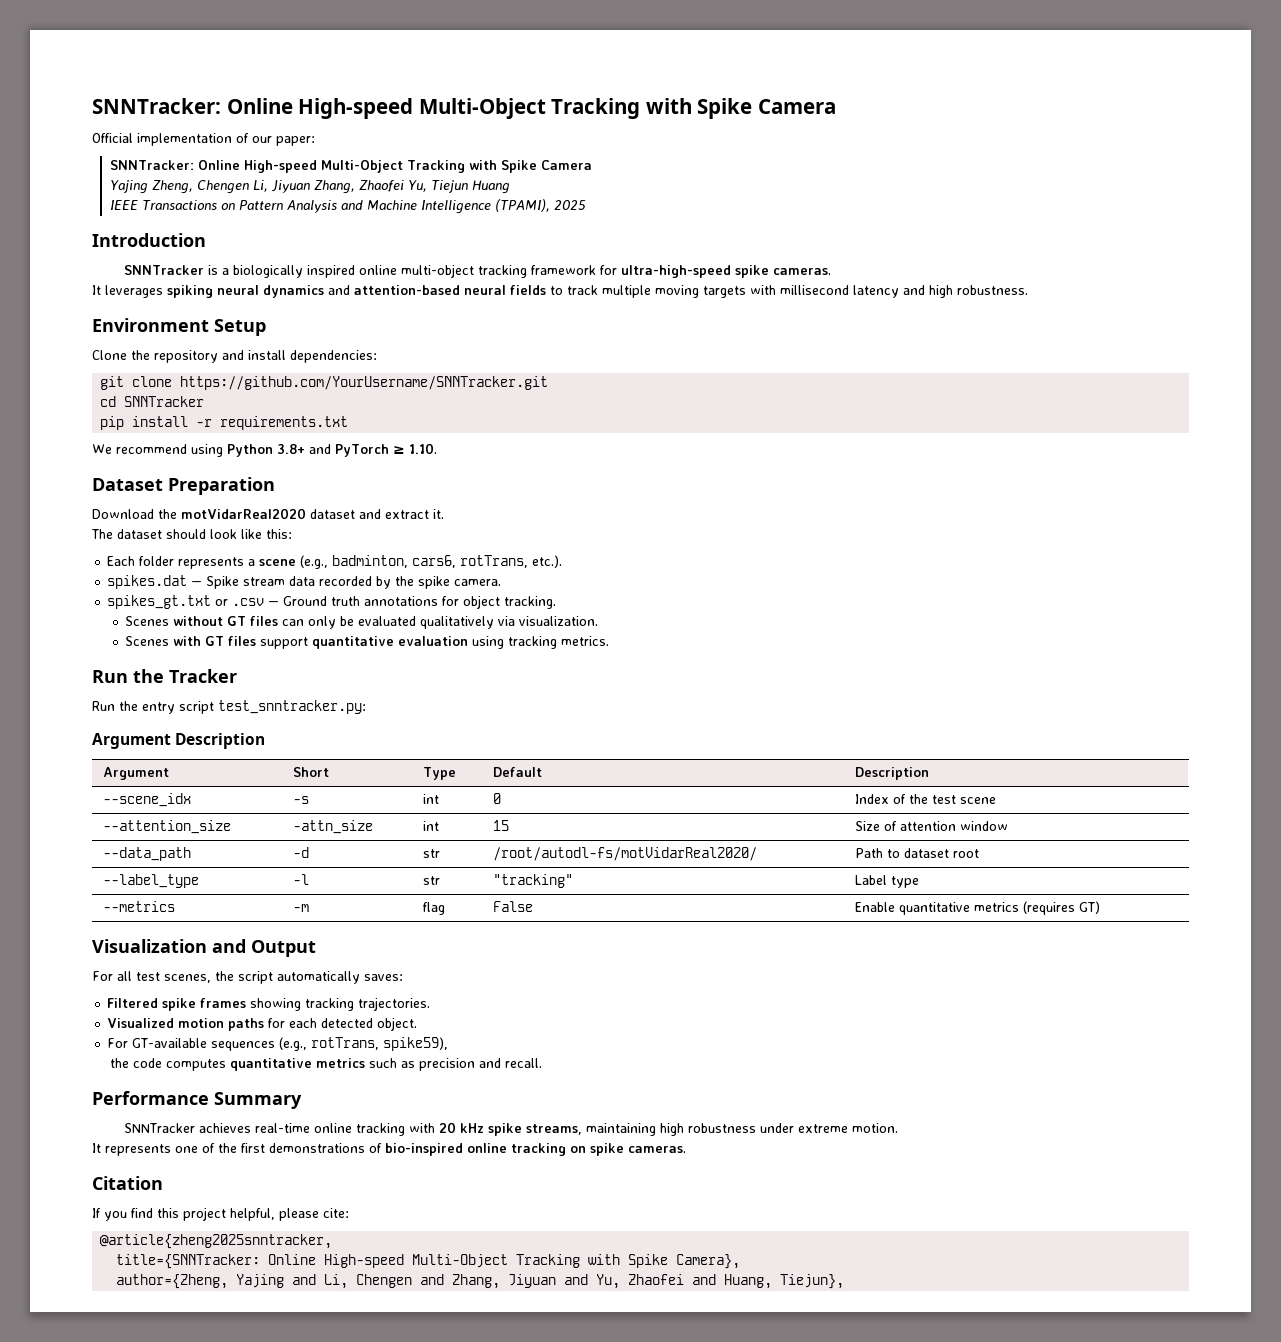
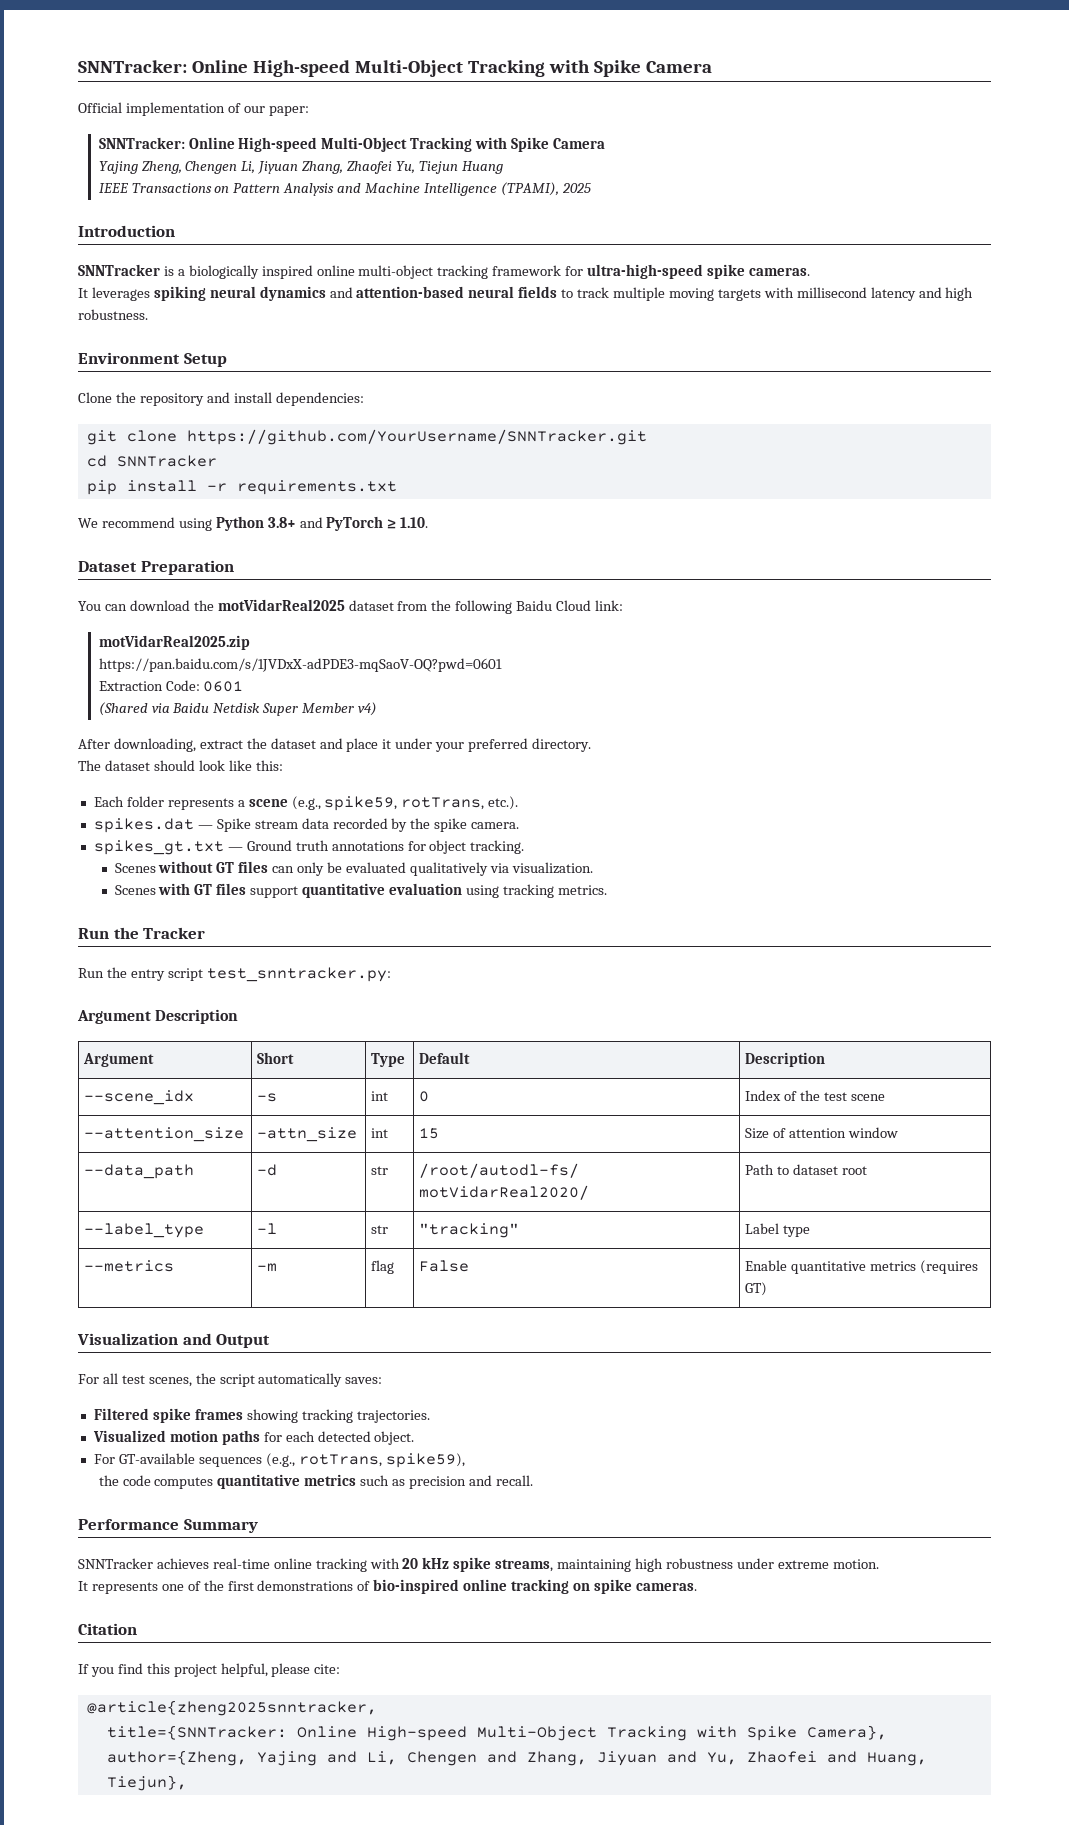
- Download the motVidarReal2020 dataset and extract it.
+ You can download the motVidarReal2025 dataset from the following Baidu Cloud link:
+ motVidarReal2025.zip
+ https://pan.baidu.com/s/1JVDxX-adPDE3-mqSaoV-OQ?pwd=0601
+ Extraction Code: 0601
+ (Shared via Baidu Netdisk Super Member v4)
+ After downloading, extract the dataset and place it under your preferred directory.
- Each folder represents a scene (e.g., badminton, cars6, rotTrans, etc.).
+ Each folder represents a scene (e.g., spike59, rotTrans, etc.).
- spikes_gt.txt or .csv — Ground truth annotations for object tracking.
+ spikes_gt.txt — Ground truth annotations for object tracking.

